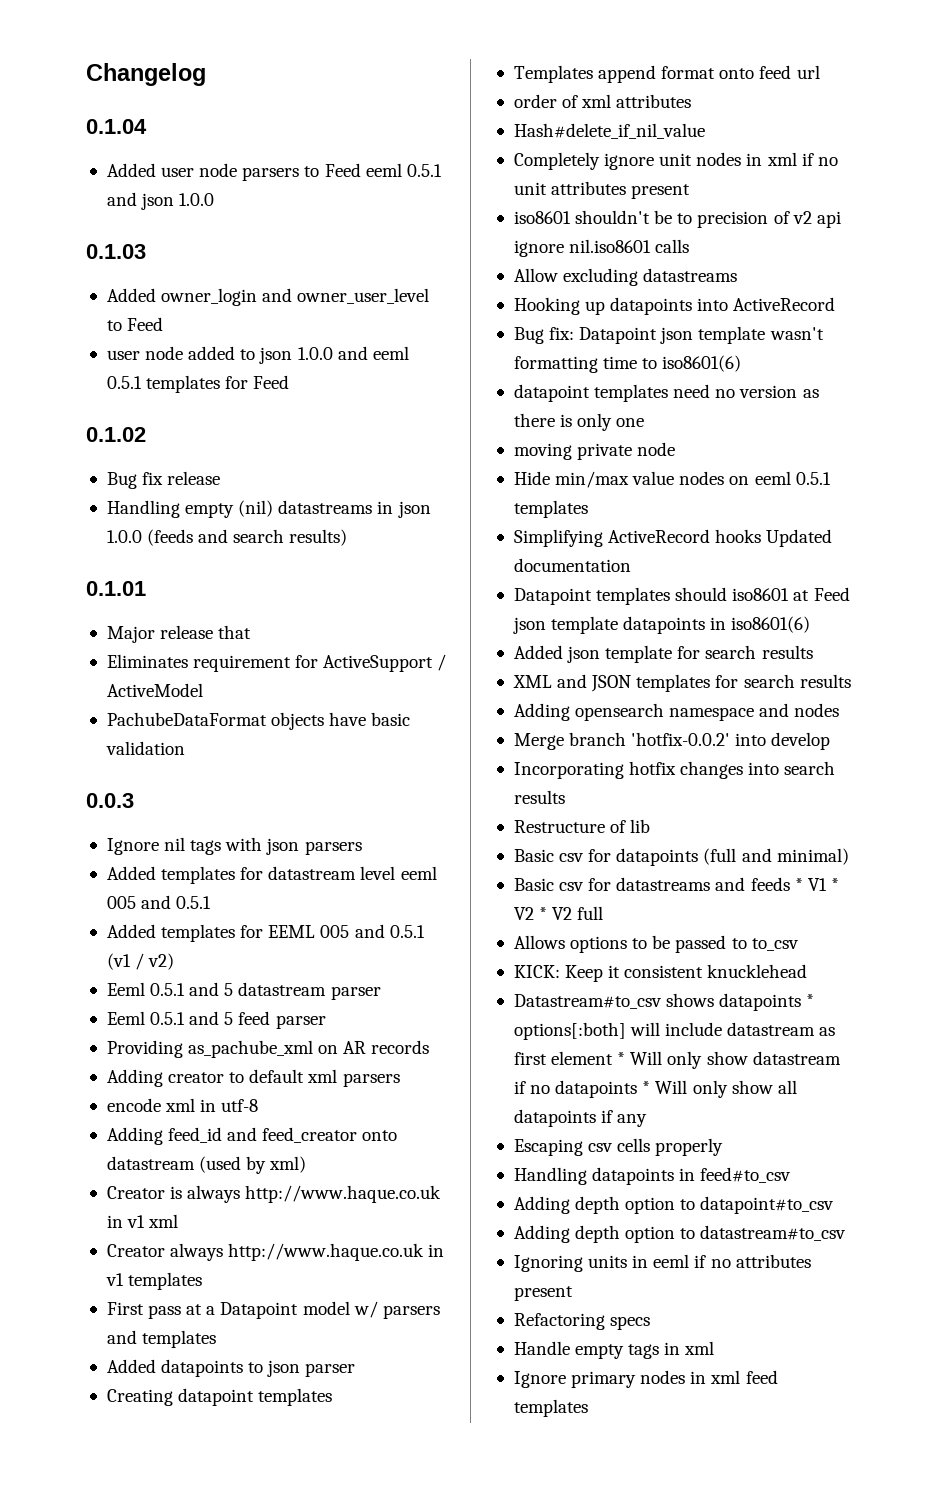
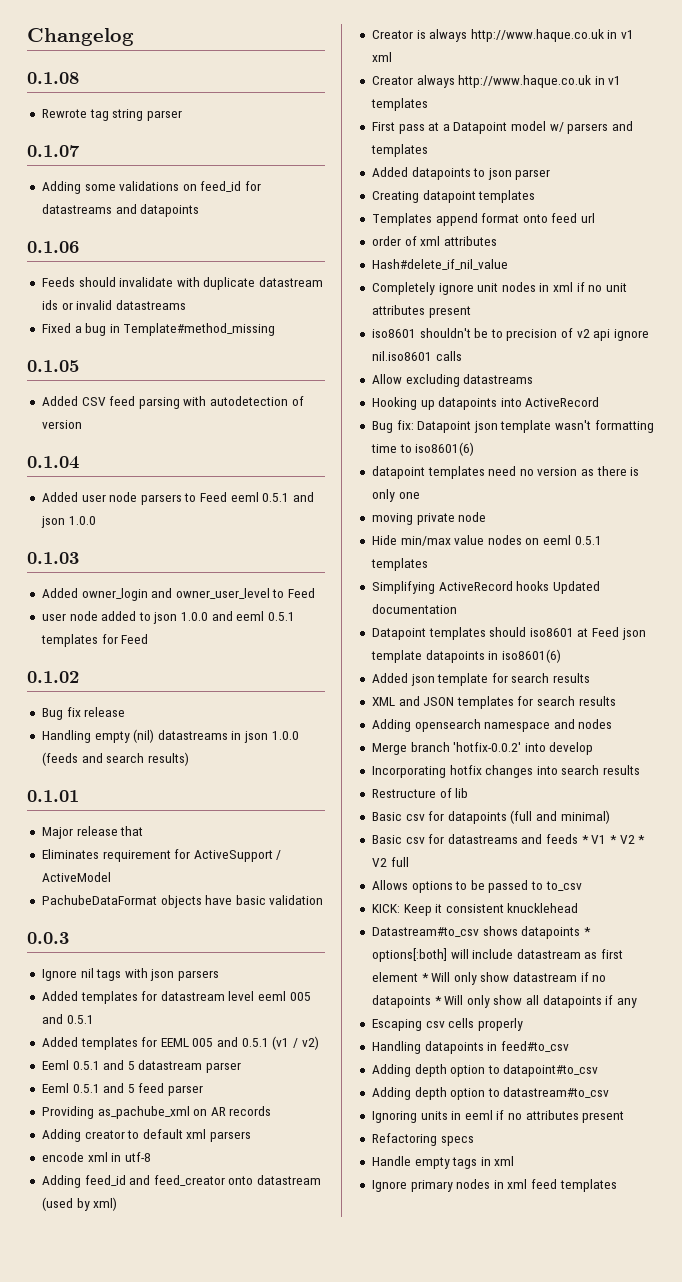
+ 0.1.08
+ Rewrote tag string parser
+ 0.1.07
+ Adding some validations on feed_id for datastreams and datapoints
+ 0.1.06
+ Feeds should invalidate with duplicate datastream ids or invalid datastreams
+ Fixed a bug in Template#method_missing
+ 0.1.05
+ Added CSV feed parsing with autodetection of version

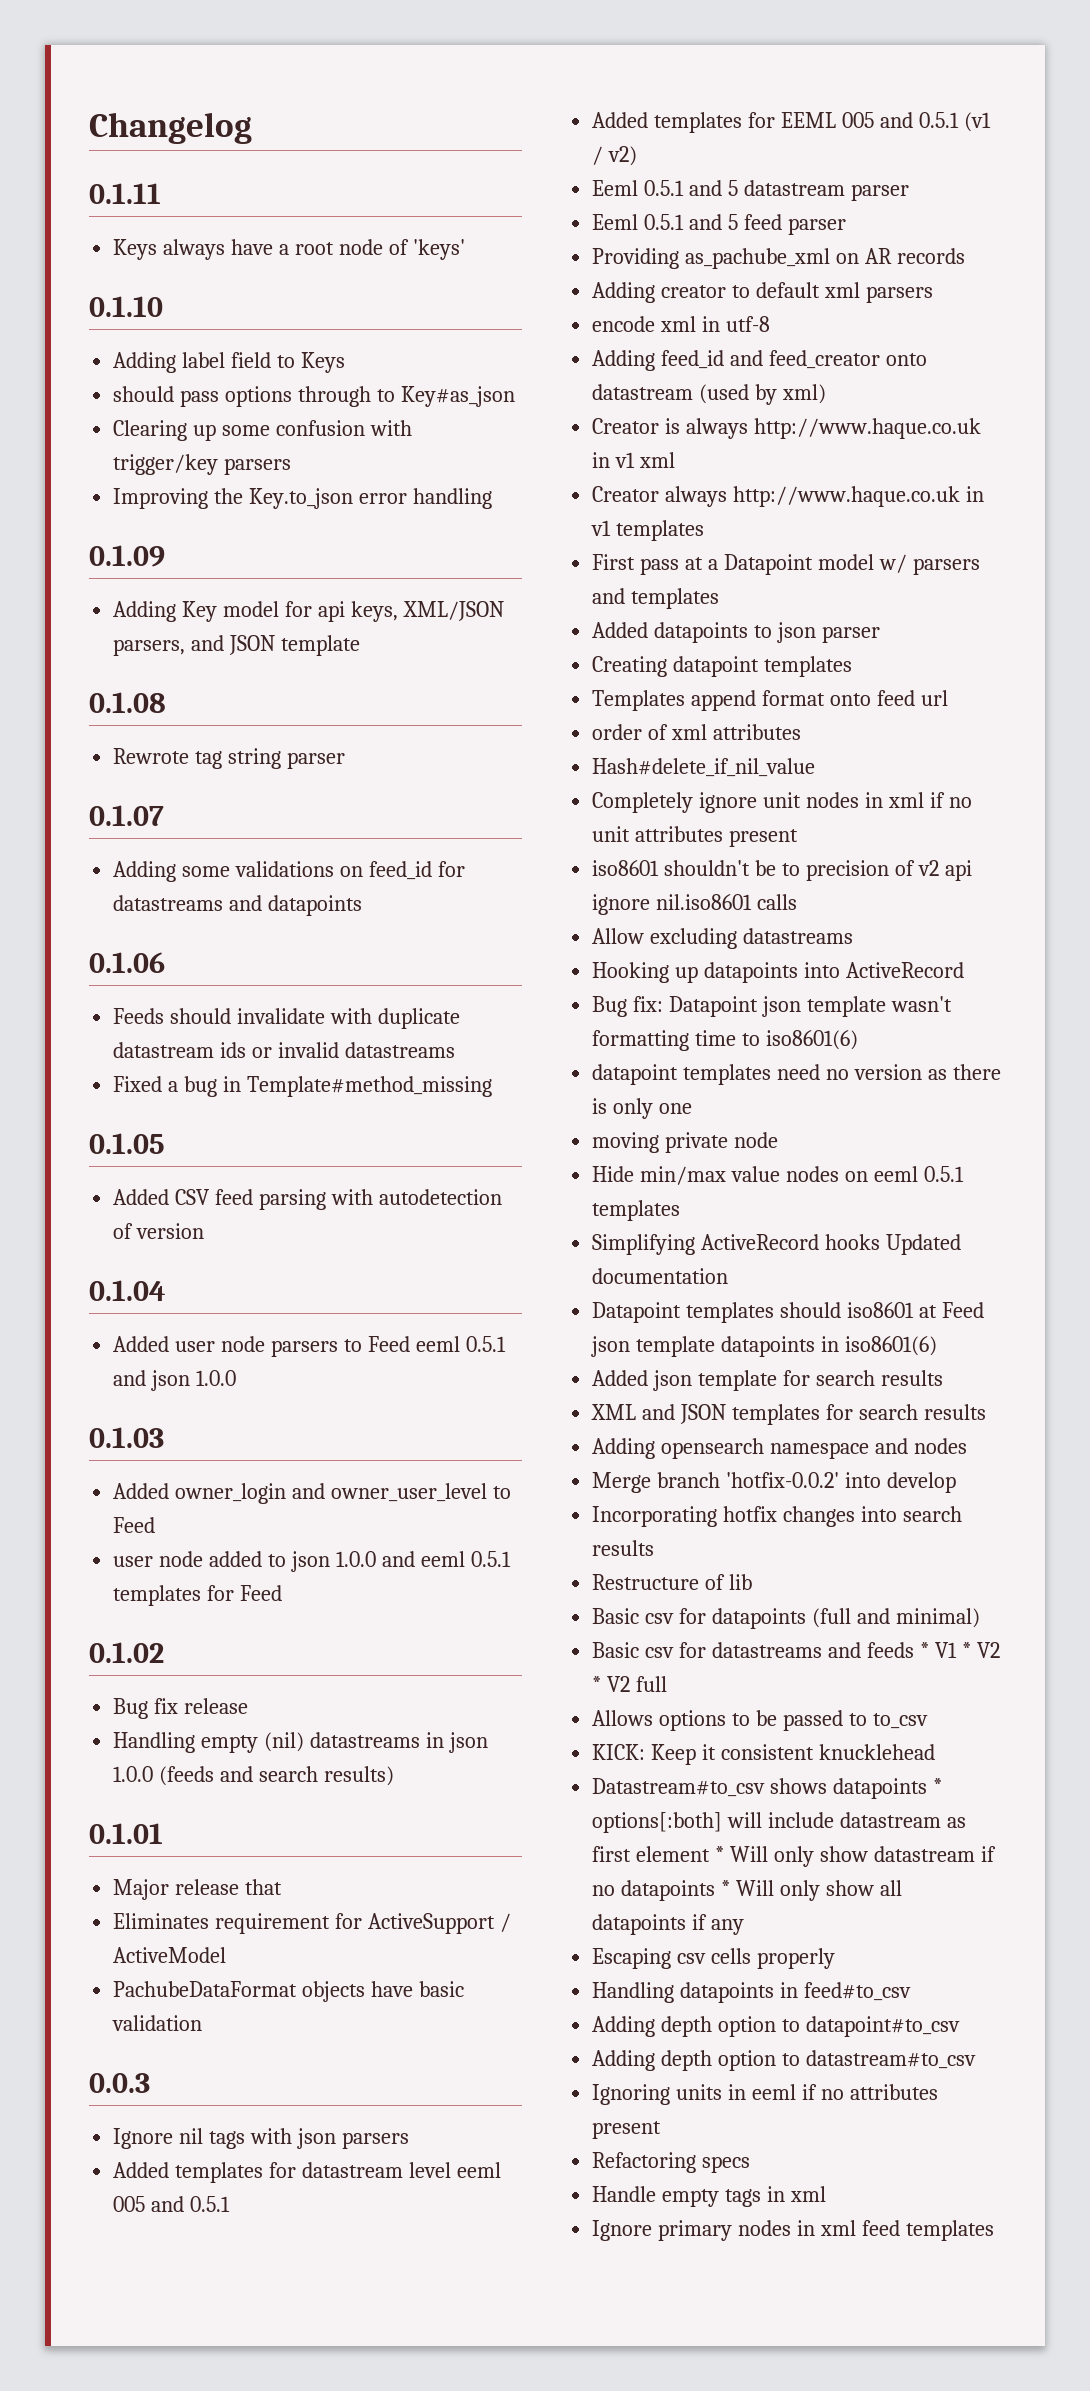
+ 0.1.11
+ Keys always have a root node of 'keys'
+ 0.1.10
+ Adding label field to Keys
+ should pass options through to Key#as_json
+ Clearing up some confusion with trigger/key parsers
+ Improving the Key.to_json error handling
+ 0.1.09
+ Adding Key model for api keys, XML/JSON parsers, and JSON template

